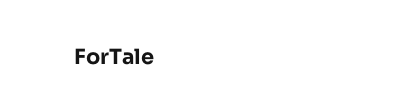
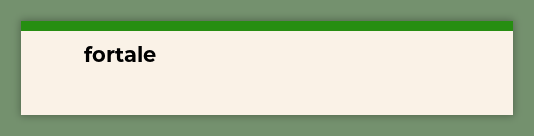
- ForTale
+ fortale

